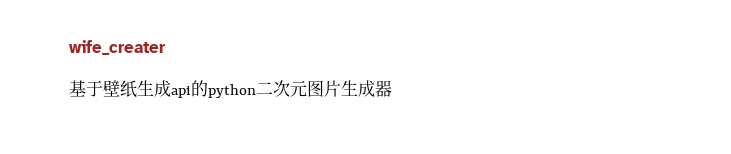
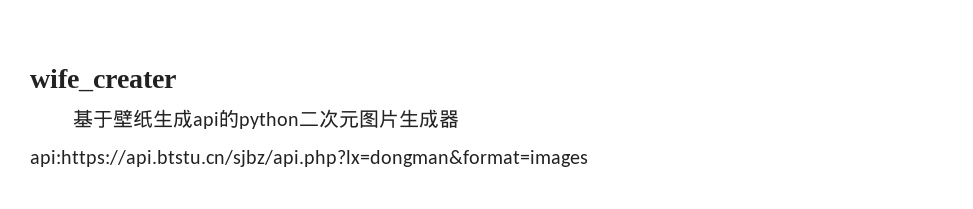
+ api:https://api.btstu.cn/sjbz/api.php?lx=dongman&format=images

